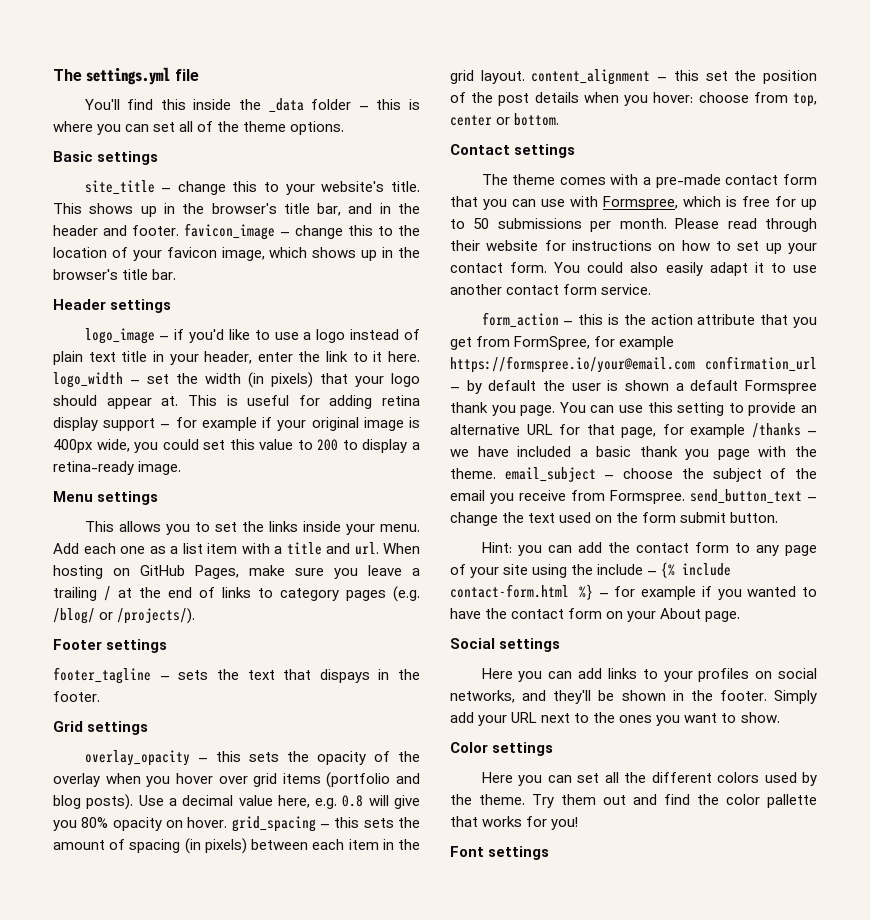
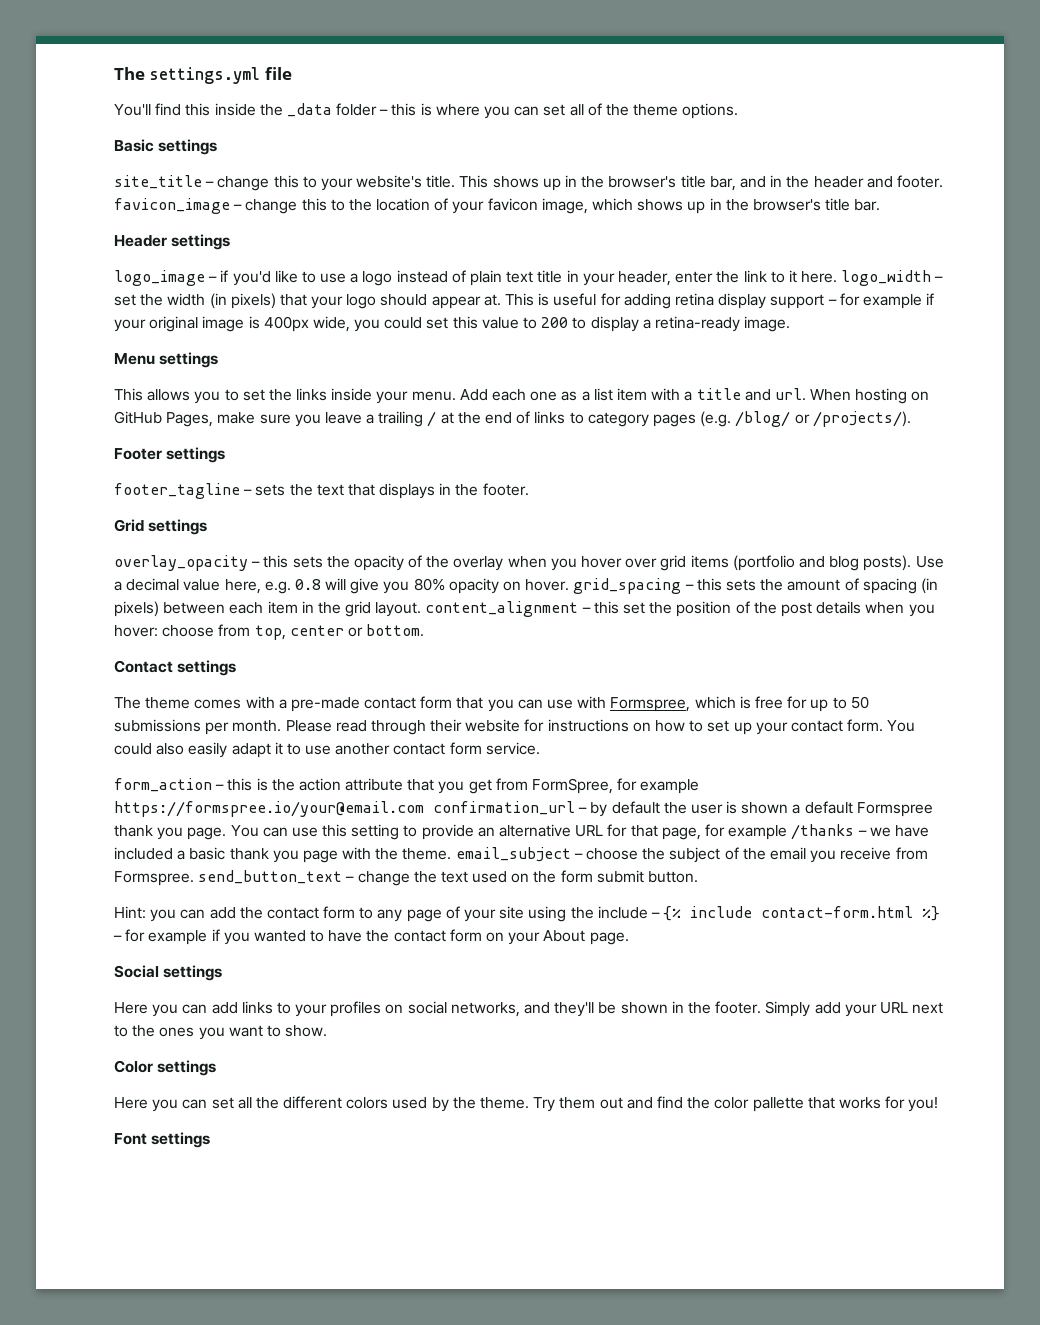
- footer_tagline – sets the text that dispays in the footer.
+ footer_tagline – sets the text that displays in the footer.

